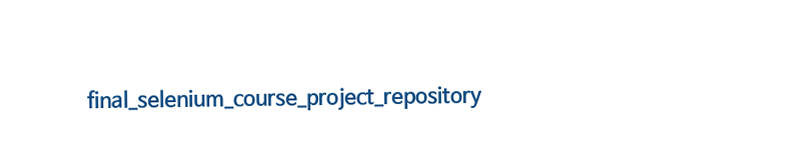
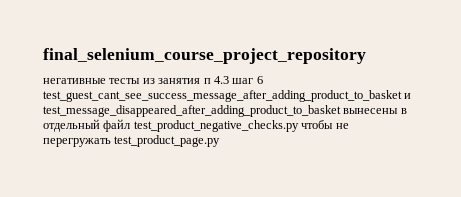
+ негативные тесты из занятия п 4.3 шаг 6 test_guest_cant_see_success_message_after_adding_product_to_basket и test_message_disappeared_after_adding_product_to_basket вынесены в отдельный файл test_product_negative_checks.py чтобы не перегружать test_product_page.py

